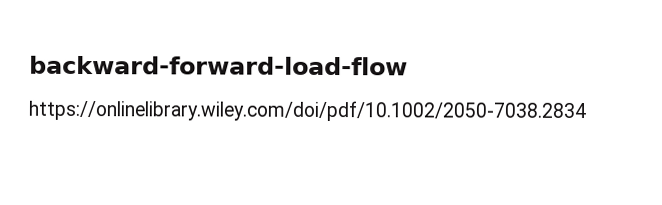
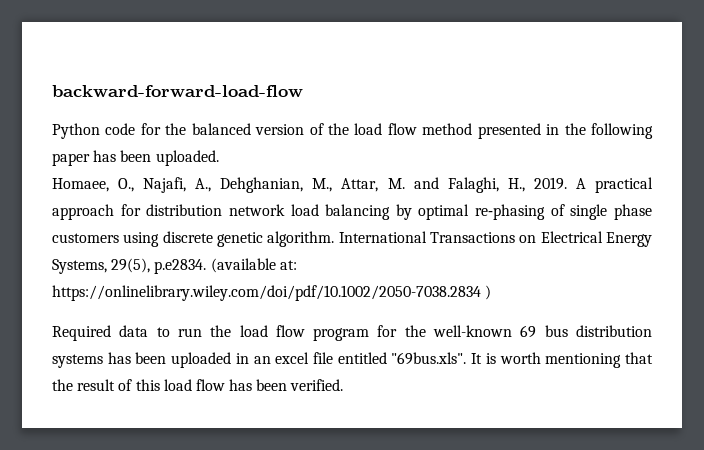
- https://onlinelibrary.wiley.com/doi/pdf/10.1002/2050-7038.2834
+ Python code for the balanced version of the load flow method presented in the following paper has been uploaded.
+ Homaee, O., Najafi, A., Dehghanian, M., Attar, M. and Falaghi, H., 2019. A practical approach for distribution network load balancing by optimal re‐phasing of single phase customers using discrete genetic algorithm. International Transactions on Electrical Energy Systems, 29(5), p.e2834. (available at: https://onlinelibrary.wiley.com/doi/pdf/10.1002/2050-7038.2834 )
+ Required data to run the load flow program for the well-known 69 bus distribution systems has been uploaded in an excel file entitled "69bus.xls". It is worth mentioning that the result of this load flow has been verified.

